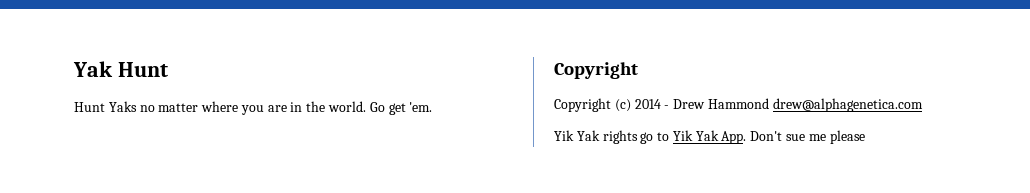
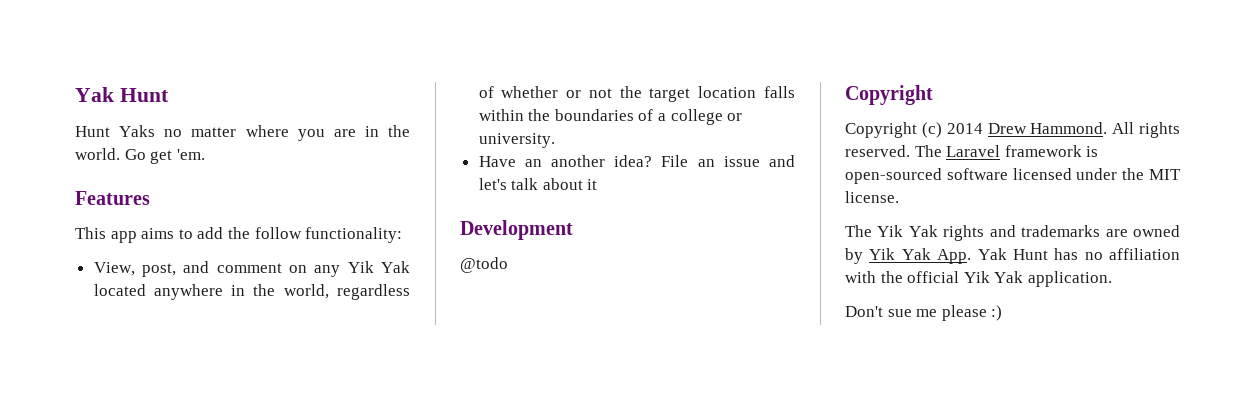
  Go get 'em.
+ Features
+ This app aims to add the follow functionality:
+ View, post, and comment on any Yik Yak located anywhere in the world, regardless of whether or not the target location falls within the boundaries of a college or university.
+ Have an another idea? File an issue and let's talk about it
+ Development
+ @todo
  Copyright
- Copyright (c) 2014 - Drew Hammond drew@alphagenetica.com
- Yik Yak rights go to Yik Yak App. Don't sue me please
+ Copyright (c) 2014 Drew Hammond. All rights reserved. The Laravel framework is open-sourced software licensed under the MIT license.
+ The Yik Yak rights and trademarks are owned by Yik Yak App. Yak Hunt has no affiliation with the official Yik Yak application.
+ Don't sue me please :)

